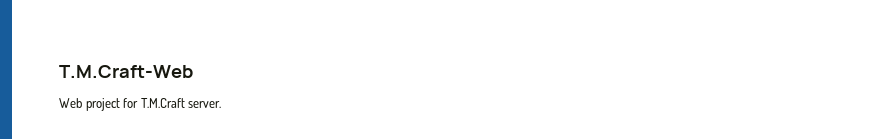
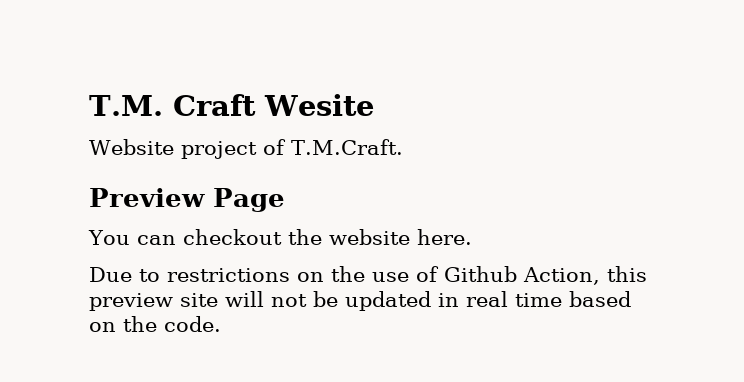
- T.M.Craft-Web
- Web project for T.M.Craft server.
+ T.M. Craft Wesite
+ Website project of T.M.Craft.
+ Preview Page
+ You can checkout the website here.
+ Due to restrictions on the use of Github Action, this preview site will not be updated in real time based on the code.

